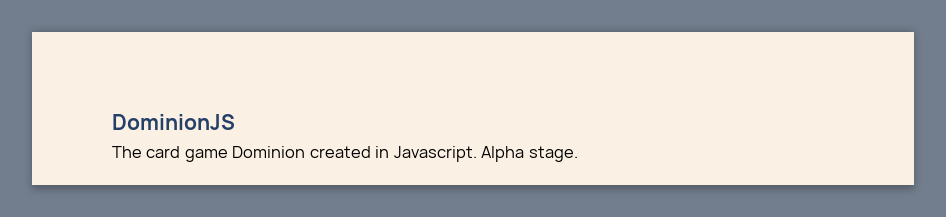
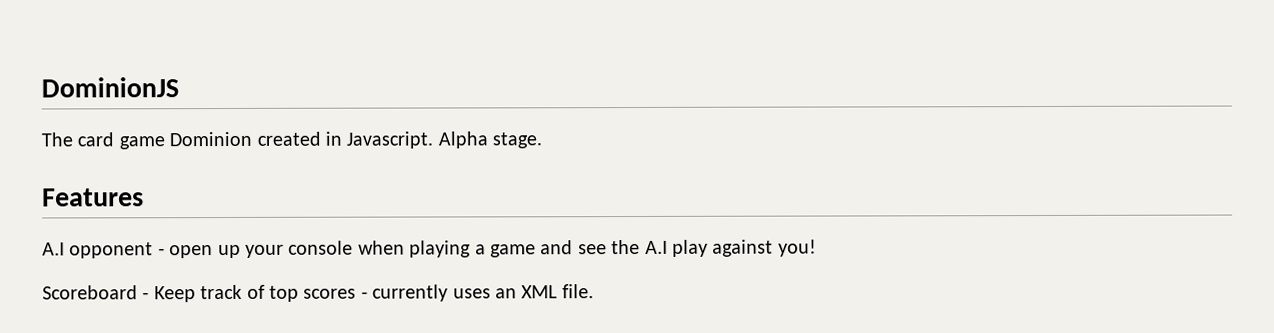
+ Features
+ A.I opponent - open up your console when playing a game and see the A.I play against you!
+ Scoreboard - Keep track of top scores - currently uses an XML file.

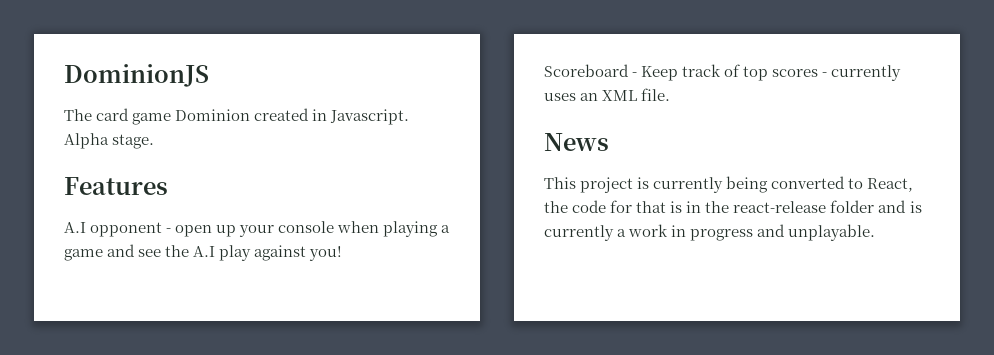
+ News
+ This project is currently being converted to React, the code for that is in the react-release folder and is currently a work in progress and unplayable.

